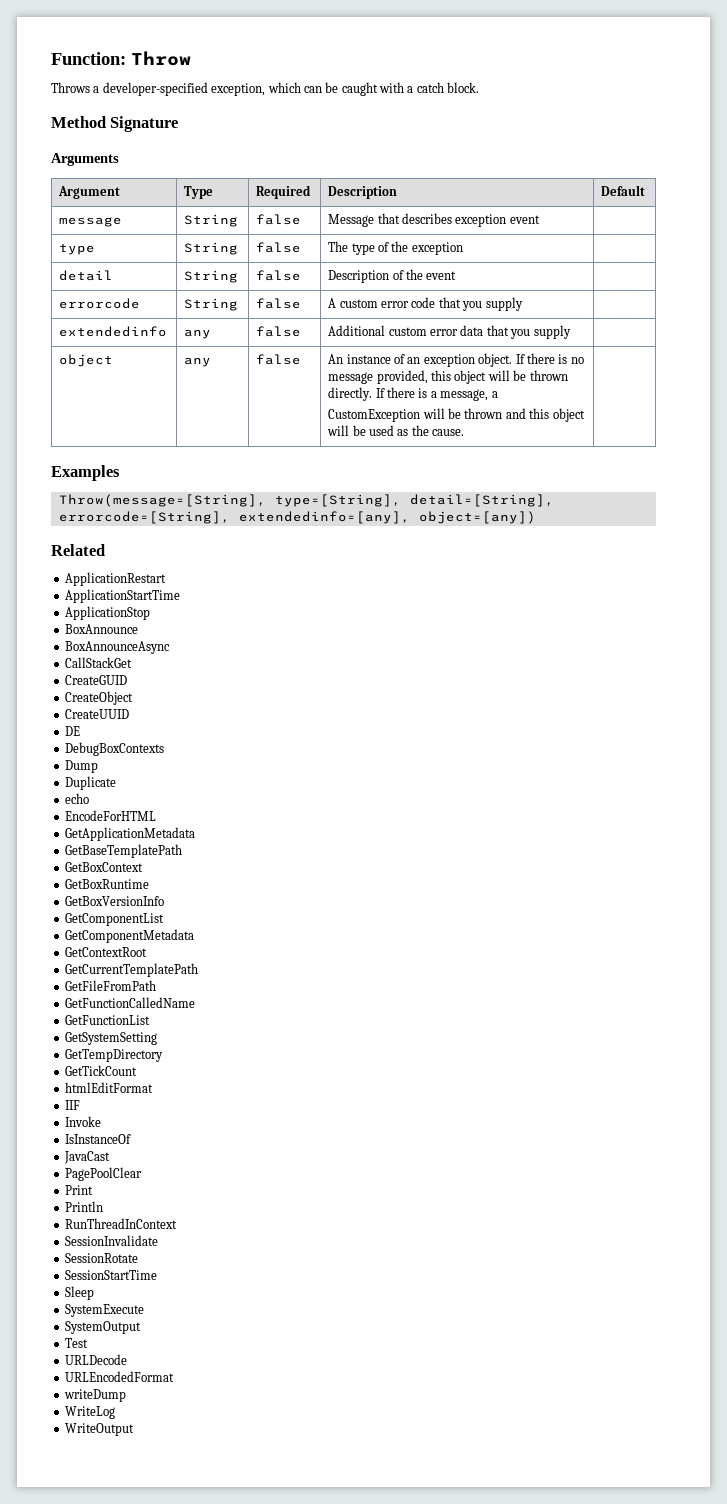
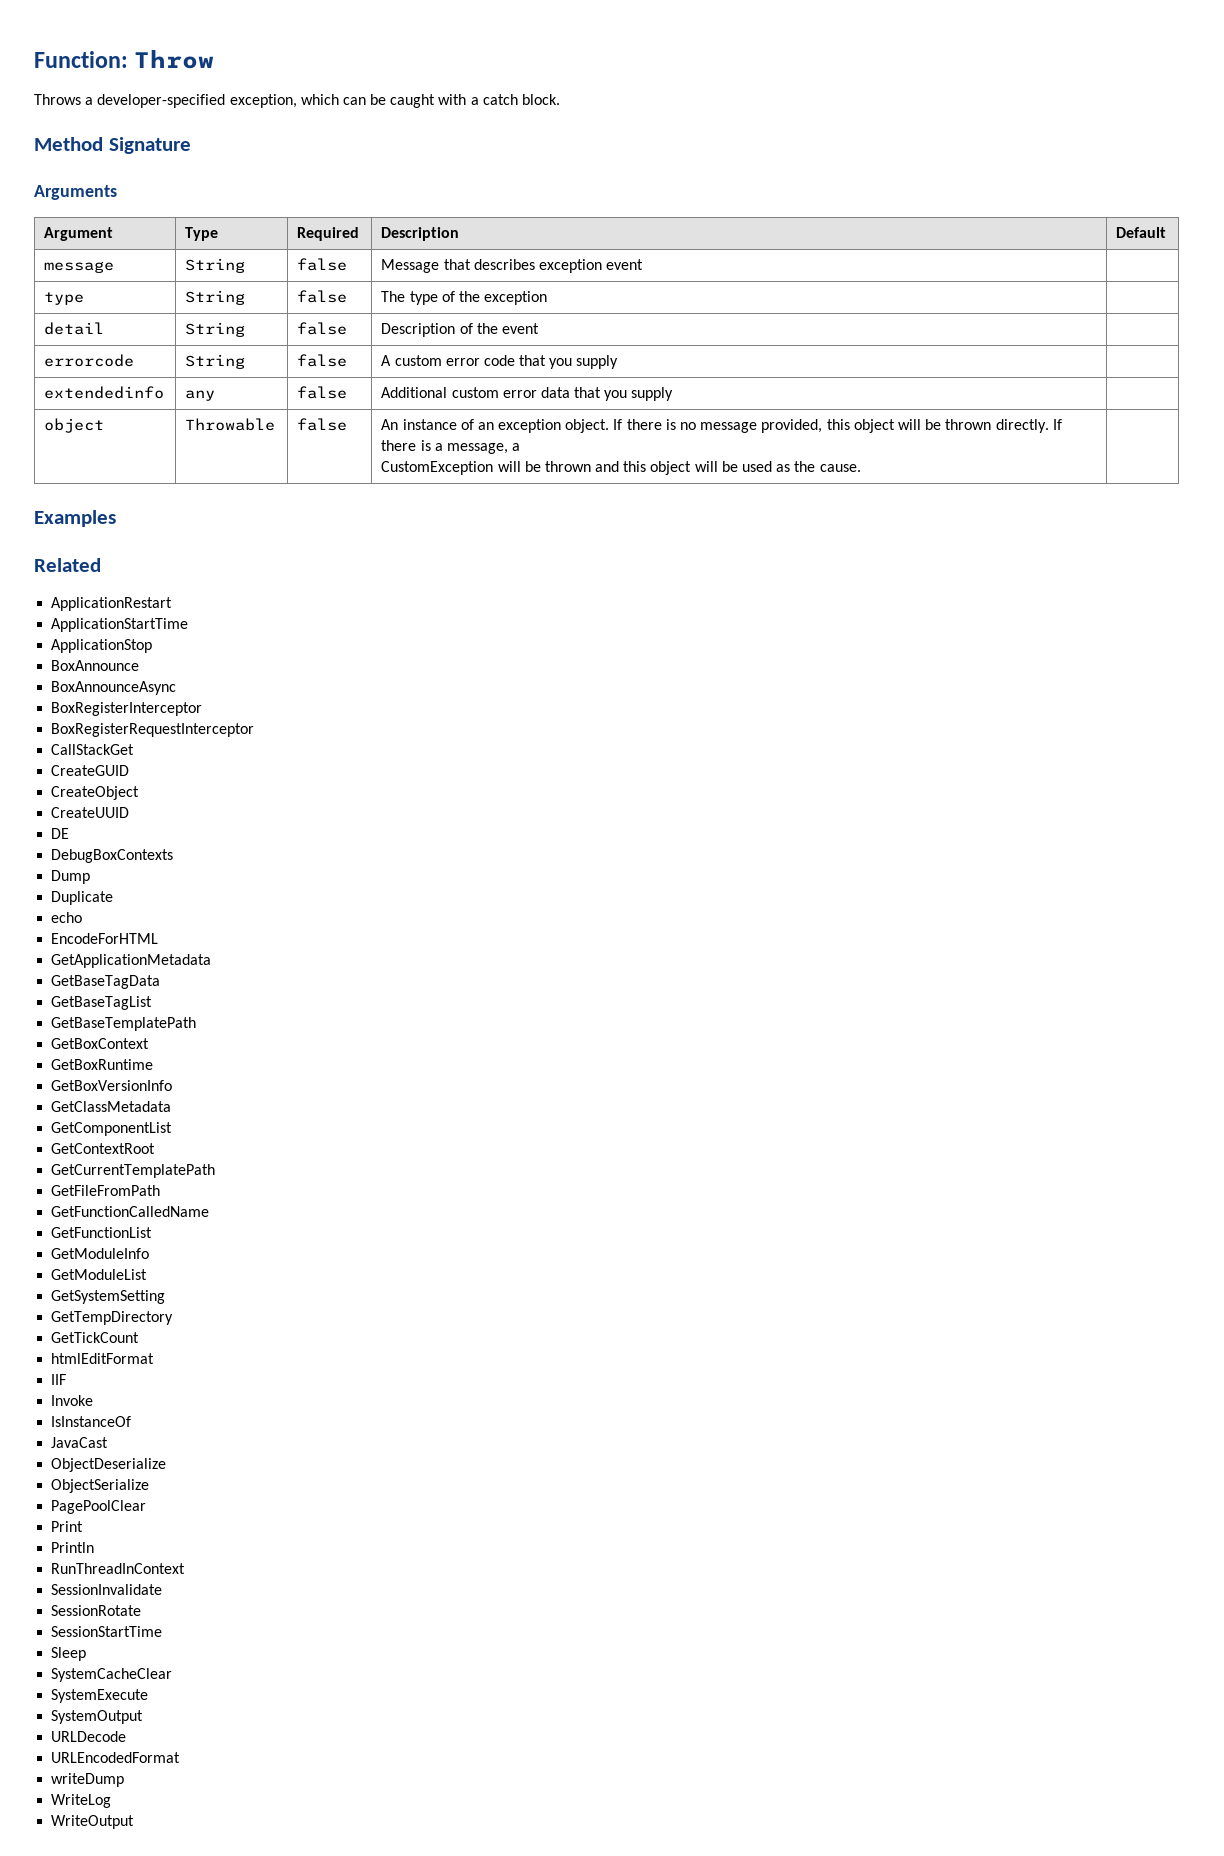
- object | any | false | An instance of an exception object. If there is no message provided, this object will be thrown directly. If there is a message, a
+ object | Throwable | false | An instance of an exception object. If there is no message provided, this object will be thrown directly. If there is a message, a
- Throw(message=[String], type=[String], detail=[String], errorcode=[String], extendedinfo=[any], object=[any])
+ BoxRegisterInterceptor
+ BoxRegisterRequestInterceptor
+ GetBaseTagData
+ GetBaseTagList
+ GetClassMetadata
- GetComponentMetadata
+ GetModuleInfo
+ GetModuleList
+ ObjectDeserialize
+ ObjectSerialize
+ SystemCacheClear
- Test

